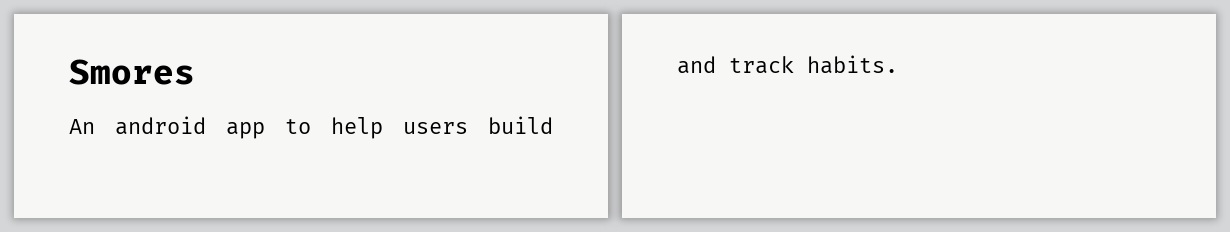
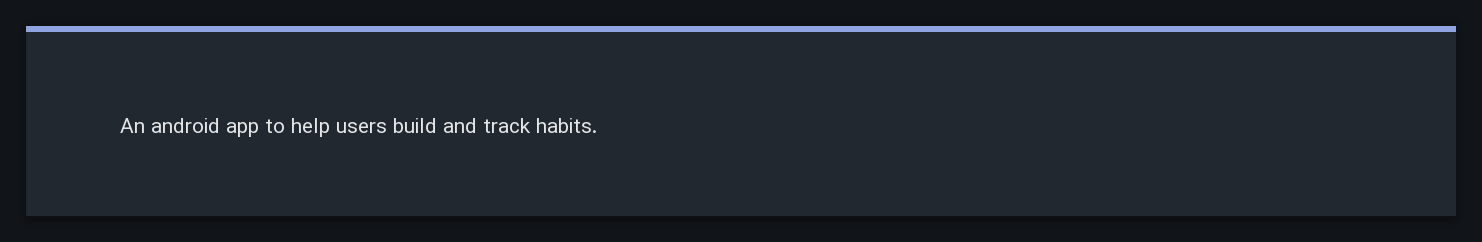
- Smores

